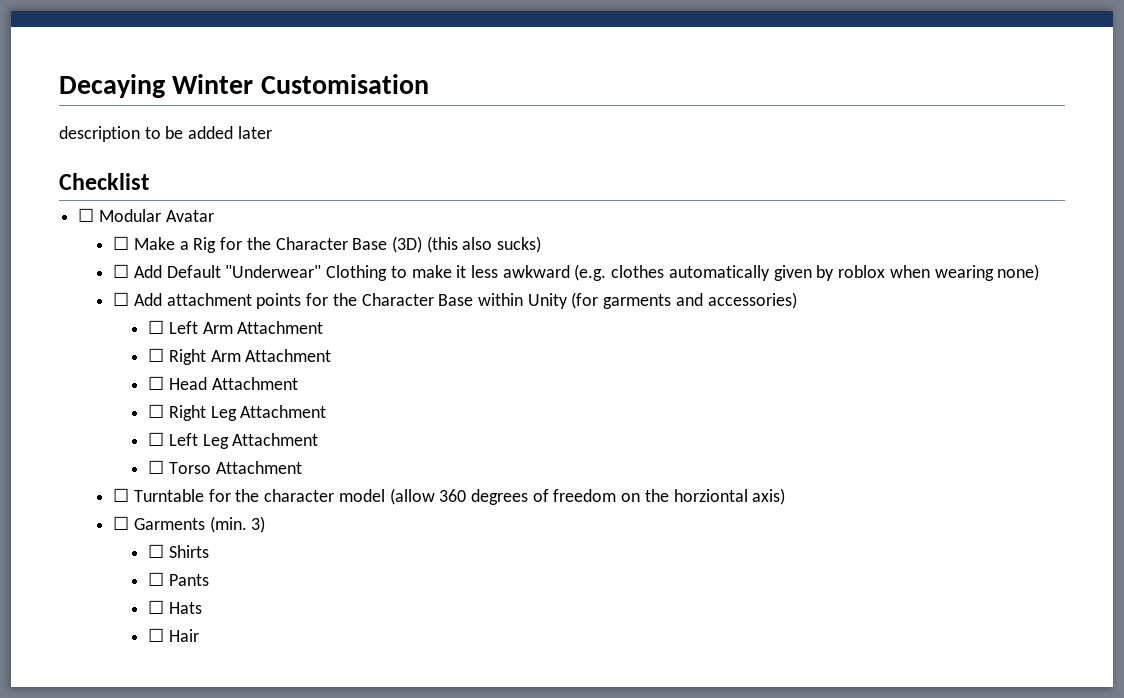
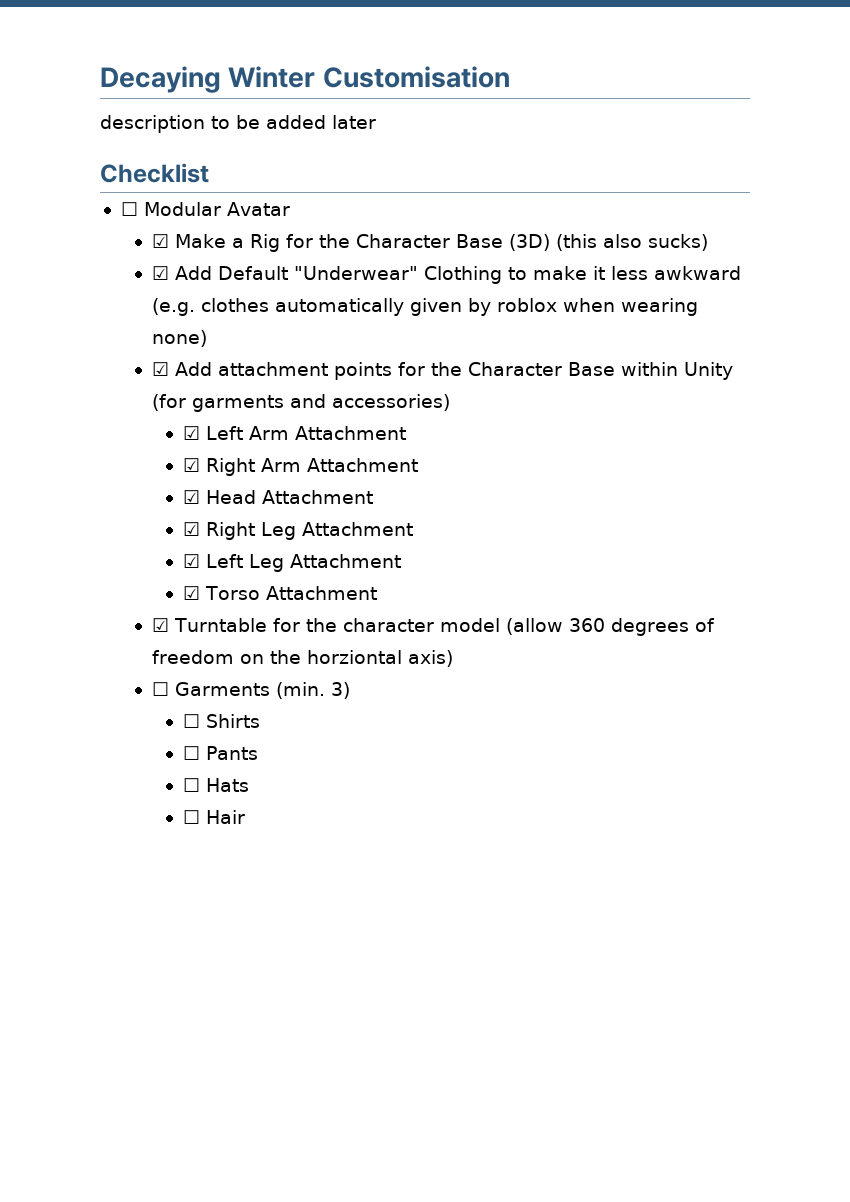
- ☐ Make a Rig for the Character Base (3D) (this also sucks)
+ ☑ Make a Rig for the Character Base (3D) (this also sucks)
- ☐ Add Default "Underwear" Clothing to make it less awkward (e.g. clothes automatically given by roblox when wearing none)
+ ☑ Add Default "Underwear" Clothing to make it less awkward (e.g. clothes automatically given by roblox when wearing none)
- ☐ Add attachment points for the Character Base within Unity (for garments and accessories)
+ ☑ Add attachment points for the Character Base within Unity (for garments and accessories)
- ☐ Left Arm Attachment
+ ☑ Left Arm Attachment
- ☐ Right Arm Attachment
+ ☑ Right Arm Attachment
- ☐ Head Attachment
+ ☑ Head Attachment
- ☐ Right Leg Attachment
+ ☑ Right Leg Attachment
- ☐ Left Leg Attachment
+ ☑ Left Leg Attachment
- ☐ Torso Attachment
+ ☑ Torso Attachment
- ☐ Turntable for the character model (allow 360 degrees of freedom on the horziontal axis)
+ ☑ Turntable for the character model (allow 360 degrees of freedom on the horziontal axis)

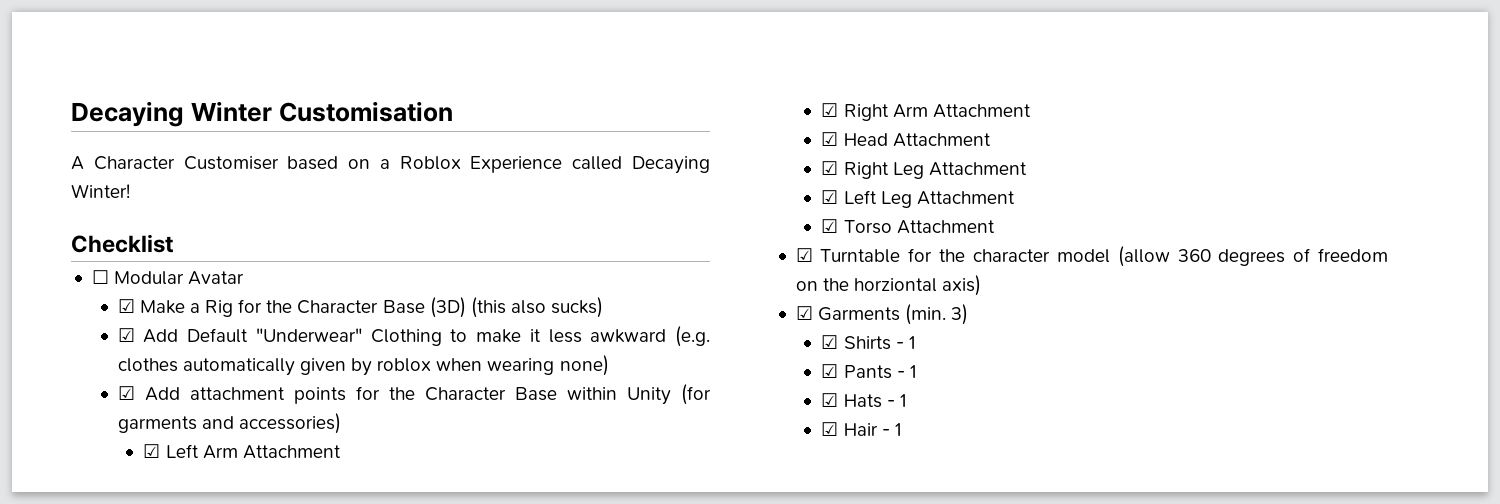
- description to be added later
+ A Character Customiser based on a Roblox Experience called Decaying Winter!
- ☐ Garments (min. 3)
+ ☑ Garments (min. 3)
- ☐ Shirts
- ☐ Pants
- ☐ Hats
- ☐ Hair
+ ☑ Shirts - 1
+ ☑ Pants - 1
+ ☑ Hats - 1
+ ☑ Hair - 1

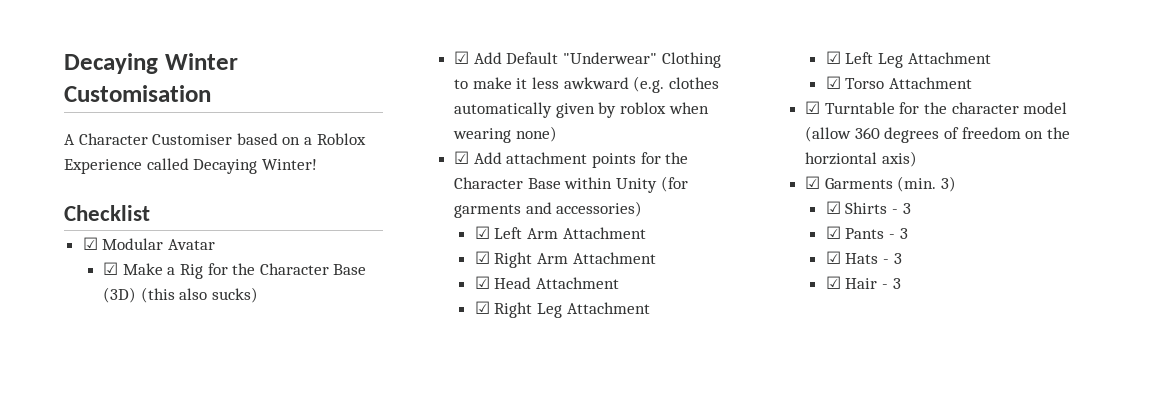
- ☐ Modular Avatar
+ ☑ Modular Avatar
- ☑ Shirts - 1
+ ☑ Shirts - 3
- ☑ Pants - 1
+ ☑ Pants - 3
- ☑ Hats - 1
+ ☑ Hats - 3
- ☑ Hair - 1
+ ☑ Hair - 3

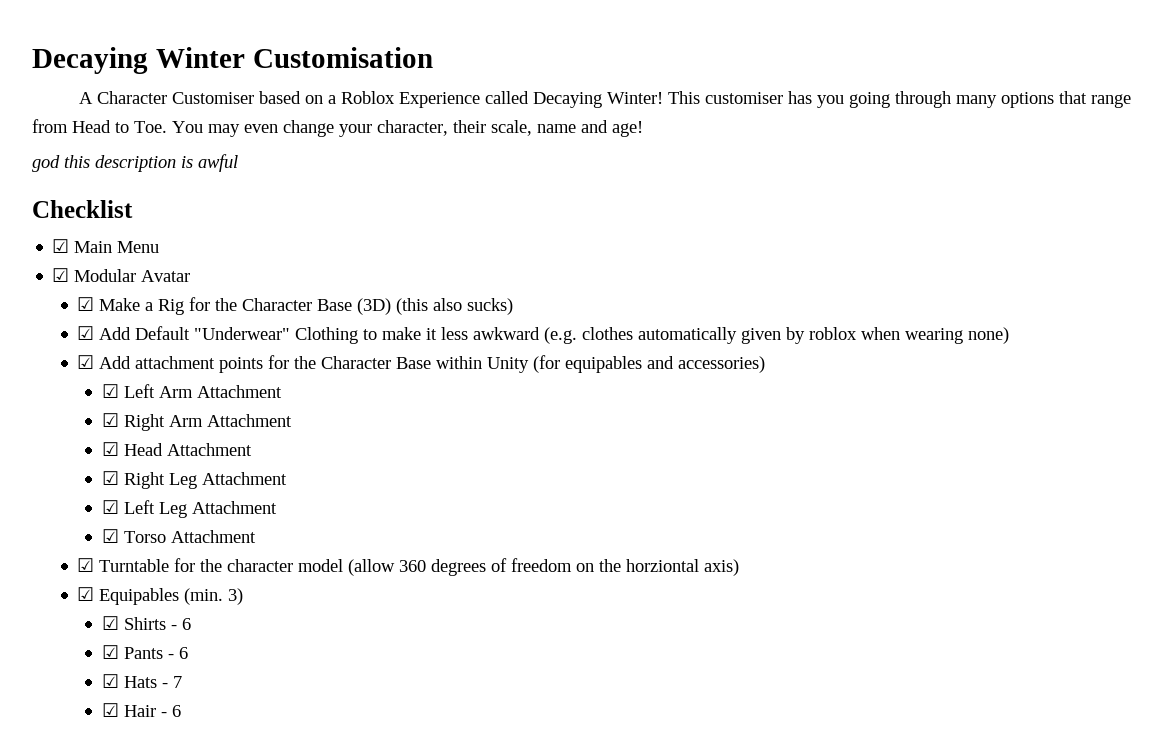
- A Character Customiser based on a Roblox Experience called Decaying Winter!
+ A Character Customiser based on a Roblox Experience called Decaying Winter! This customiser has you going through many options that range from Head to Toe. You may even change your character, their scale, name and age!
+ god this description is awful
  Checklist
+ ☑ Main Menu
- ☑ Add attachment points for the Character Base within Unity (for garments and accessories)
+ ☑ Add attachment points for the Character Base within Unity (for equipables and accessories)
- ☑ Garments (min. 3)
+ ☑ Equipables (min. 3)
- ☑ Shirts - 3
+ ☑ Shirts - 6
- ☑ Pants - 3
+ ☑ Pants - 6
- ☑ Hats - 3
+ ☑ Hats - 7
- ☑ Hair - 3
+ ☑ Hair - 6

